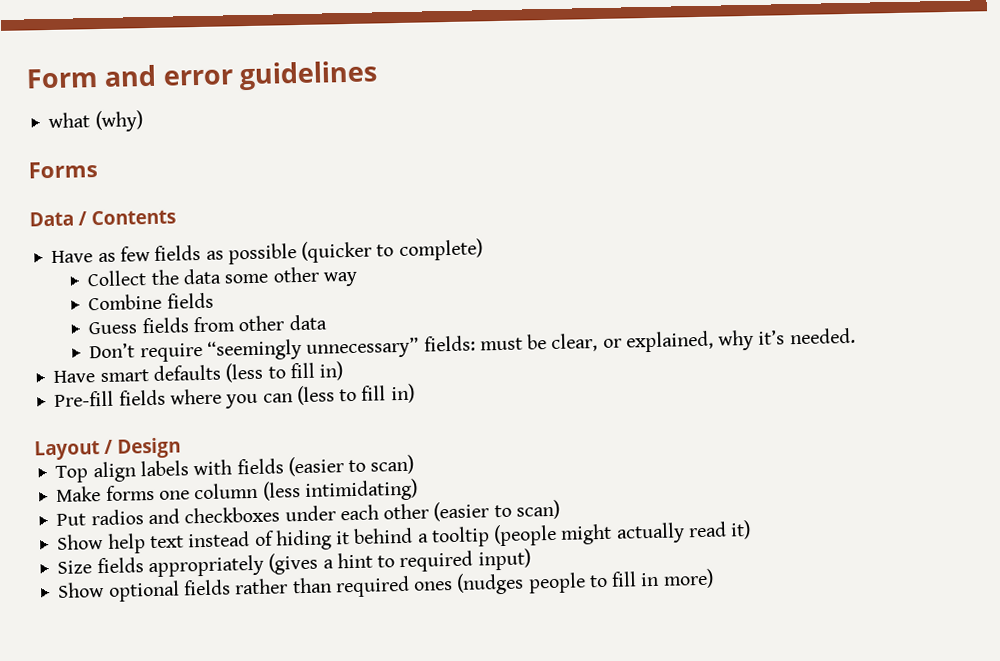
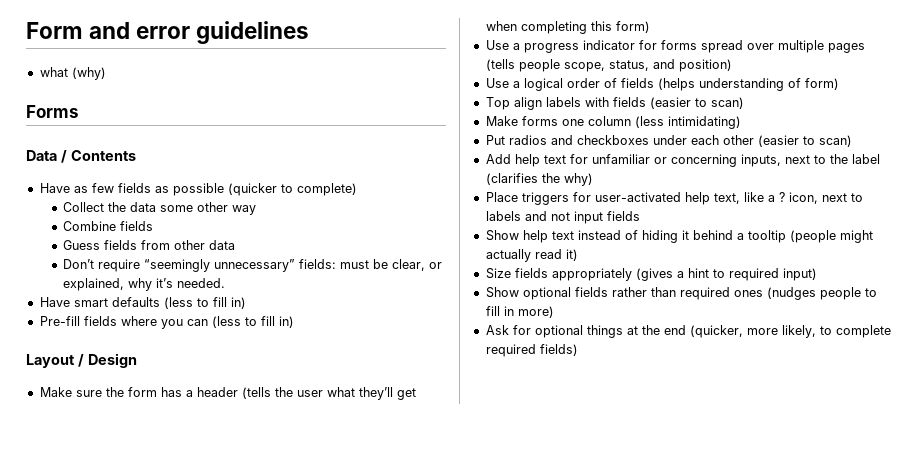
+ Make sure the form has a header (tells the user what they’ll get when completing this form)
+ Use a progress indicator for forms spread over multiple pages (tells people scope, status, and position)
+ Use a logical order of fields (helps understanding of form)
+ Add help text for unfamiliar or concerning inputs, next to the label (clarifies the why)
+ Place triggers for user-activated help text, like a ? icon, next to labels and not input fields
+ Ask for optional things at the end (quicker, more likely, to complete required fields)

